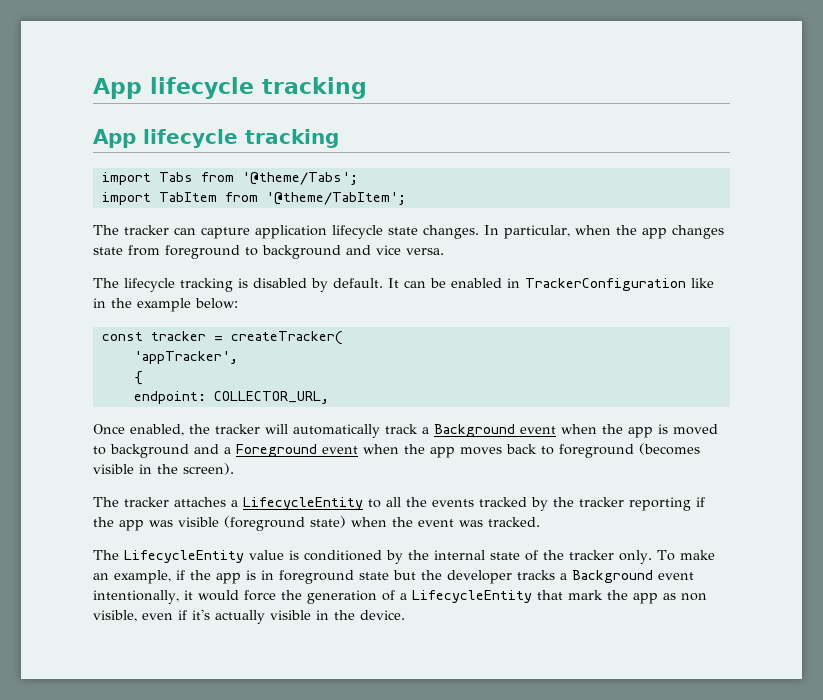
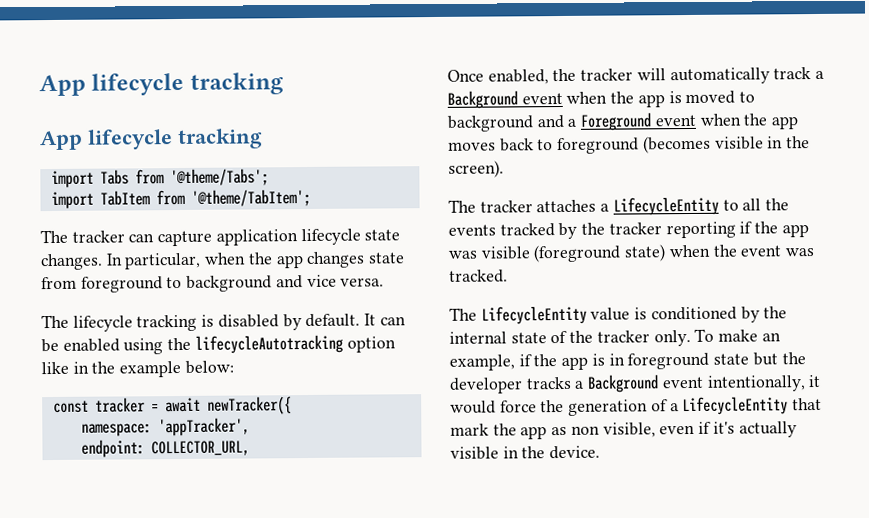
- It can be enabled in TrackerConfiguration like in the example below:
+ It can be enabled using the lifecycleAutotracking option like in the example below:
- const tracker = createTracker(
- 'appTracker',
+ const tracker = await newTracker({
+ namespace: 'appTracker',
- {

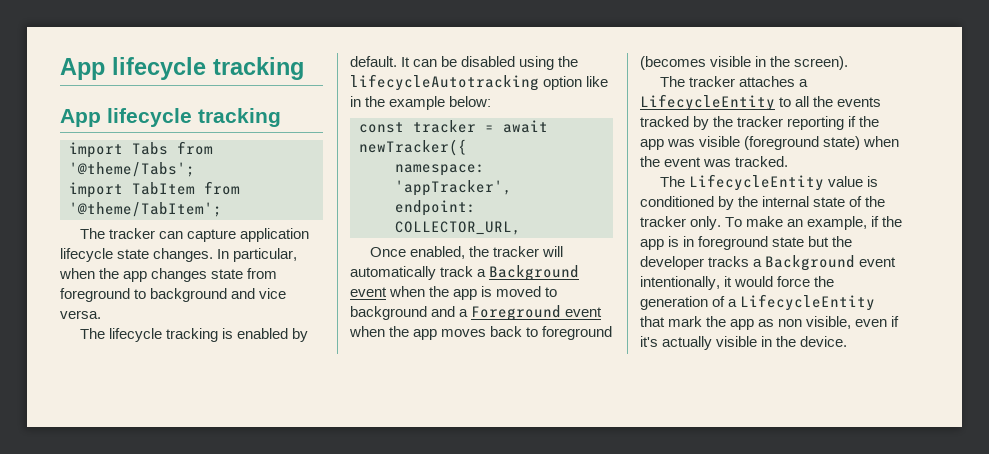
- The lifecycle tracking is disabled by default.
+ The lifecycle tracking is enabled by default.
- It can be enabled using the lifecycleAutotracking option like in the example below:
+ It can be disabled using the lifecycleAutotracking option like in the example below:

